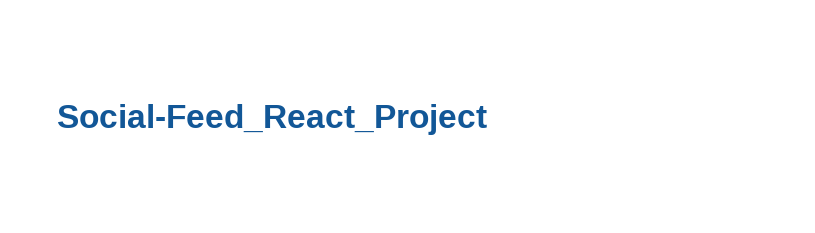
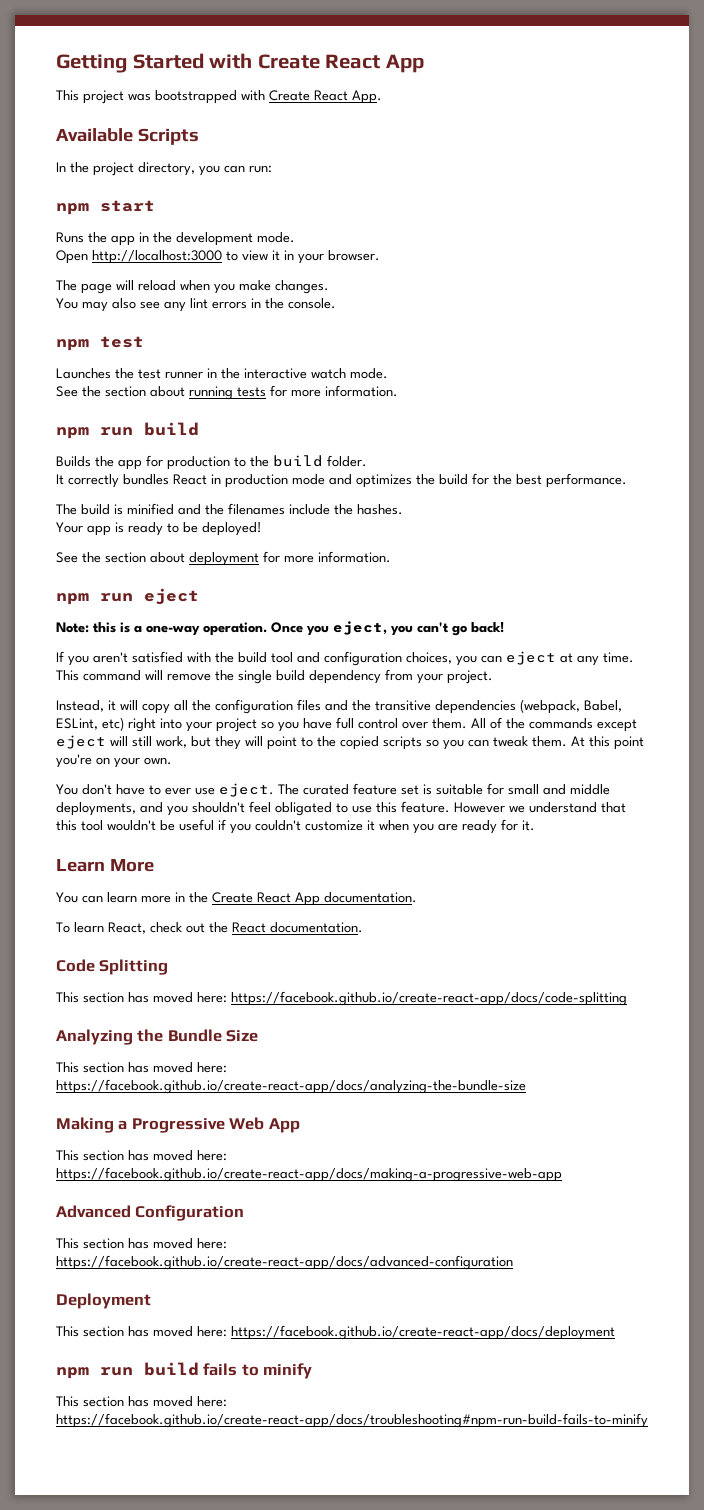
- Social-Feed_React_Project
+ Getting Started with Create React App
+ This project was bootstrapped with Create React App.
+ Available Scripts
+ In the project directory, you can run:
+ npm start
+ Runs the app in the development mode.
+ Open http://localhost:3000 to view it in your browser.
+ The page will reload when you make changes.
+ You may also see any lint errors in the console.
+ npm test
+ Launches the test runner in the interactive watch mode.
+ See the section about running tests for more information.
+ npm run build
+ Builds the app for production to the build folder.
+ It correctly bundles React in production mode and optimizes the build for the best performance.
+ The build is minified and the filenames include the hashes.
+ Your app is ready to be deployed!
+ See the section about deployment for more information.
+ npm run eject
+ Note: this is a one-way operation. Once you eject, you can't go back!
+ If you aren't satisfied with the build tool and configuration choices, you can eject at any time. This command will remove the single build dependency from your project.
+ Instead, it will copy all the configuration files and the transitive dependencies (webpack, Babel, ESLint, etc) right into your project so you have full control over them. All of the commands except eject will still work, but they will point to the copied scripts so you can tweak them. At this point you're on your own.
+ You don't have to ever use eject. The curated feature set is suitable for small and middle deployments, and you shouldn't feel obligated to use this feature. However we understand that this tool wouldn't be useful if you couldn't customize it when you are ready for it.
+ Learn More
+ You can learn more in the Create React App documentation.
+ To learn React, check out the React documentation.
+ Code Splitting
+ This section has moved here: https://facebook.github.io/create-react-app/docs/code-splitting
+ Analyzing the Bundle Size
+ This section has moved here: https://facebook.github.io/create-react-app/docs/analyzing-the-bundle-size
+ Making a Progressive Web App
+ This section has moved here: https://facebook.github.io/create-react-app/docs/making-a-progressive-web-app
+ Advanced Configuration
+ This section has moved here: https://facebook.github.io/create-react-app/docs/advanced-configuration
+ Deployment
+ This section has moved here: https://facebook.github.io/create-react-app/docs/deployment
+ npm run build fails to minify
+ This section has moved here: https://facebook.github.io/create-react-app/docs/troubleshooting#npm-run-build-fails-to-minify

